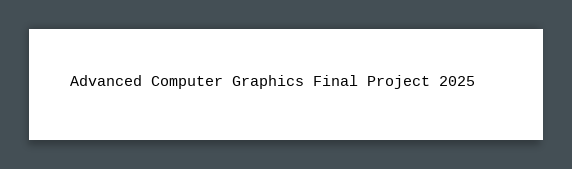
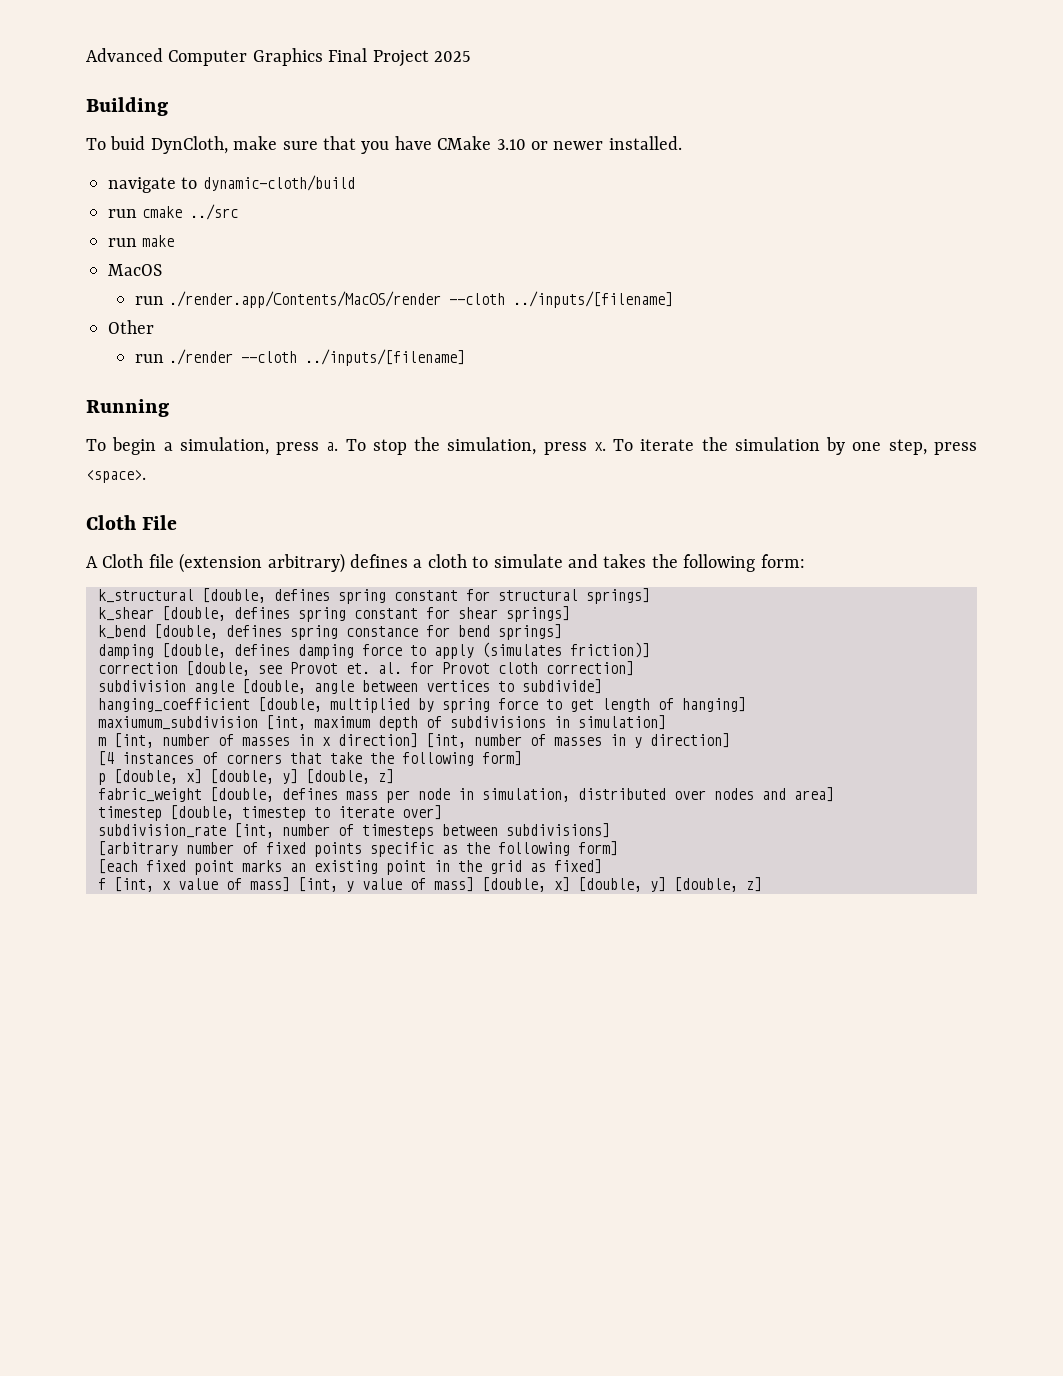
+ Building
+ To buid DynCloth, make sure that you have CMake 3.10 or newer installed.
+ navigate to dynamic-cloth/build
+ run cmake ../src
+ run make
+ MacOS
+ run ./render.app/Contents/MacOS/render --cloth ../inputs/[filename]
+ Other
+ run ./render --cloth ../inputs/[filename]
+ Running
+ To begin a simulation, press a. To stop the simulation, press x. To iterate the simulation by one step, press <space>.
+ Cloth File
+ A Cloth file (extension arbitrary) defines a cloth to simulate and takes the following form:
+ k_structural [double, defines spring constant for structural springs]
+ k_shear [double, defines spring constant for shear springs]
+ k_bend [double, defines spring constance for bend springs]
+ damping [double, defines damping force to apply (simulates friction)]
+ correction [double, see Provot et. al. for Provot cloth correction]
+ subdivision angle [double, angle between vertices to subdivide]
+ hanging_coefficient [double, multiplied by spring force to get length of hanging]
+ maxiumum_subdivision [int, maximum depth of subdivisions in simulation]
+ m [int, number of masses in x direction] [int, number of masses in y direction]
+ [4 instances of corners that take the following form]
+ p [double, x] [double, y] [double, z]
+ fabric_weight [double, defines mass per node in simulation, distributed over nodes and area]
+ timestep [double, timestep to iterate over]
+ subdivision_rate [int, number of timesteps between subdivisions]
+ [arbitrary number of fixed points specific as the following form]
+ [each fixed point marks an existing point in the grid as fixed]
+ f [int, x value of mass] [int, y value of mass] [double, x] [double, y] [double, z]

